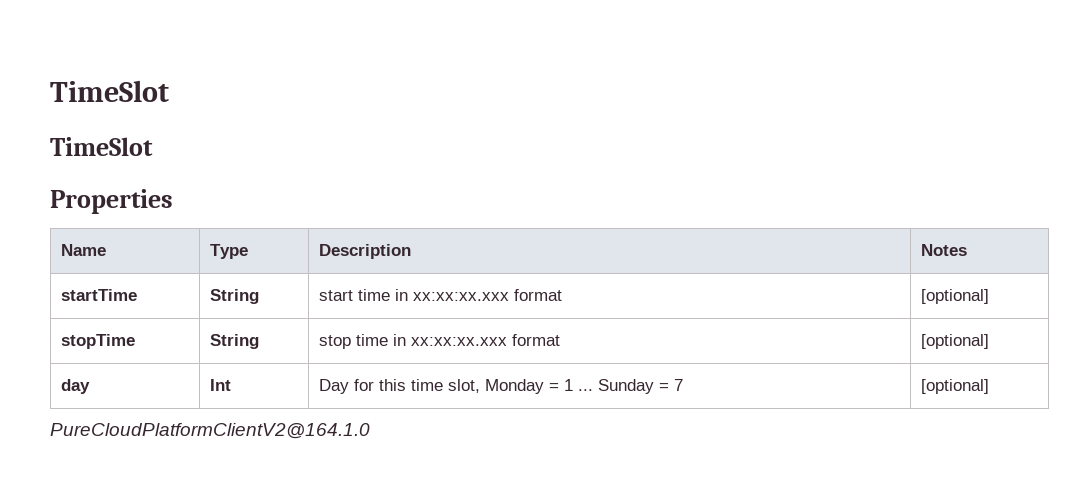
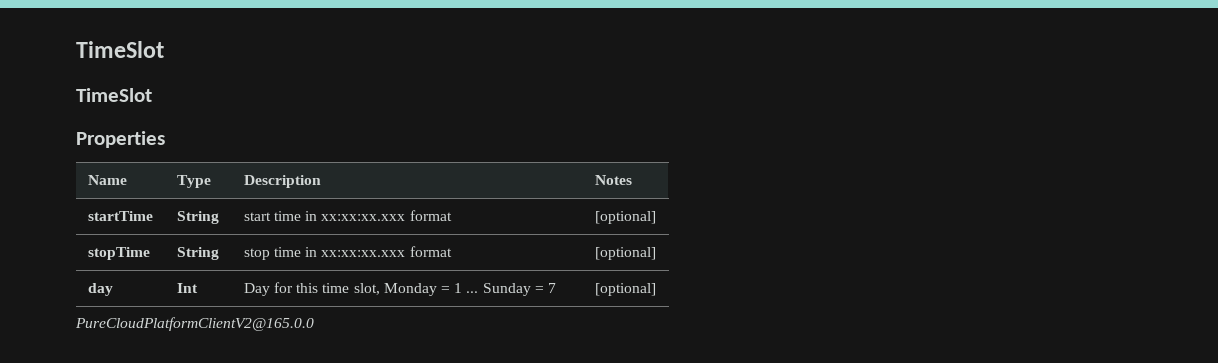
- PureCloudPlatformClientV2@164.1.0
+ PureCloudPlatformClientV2@165.0.0

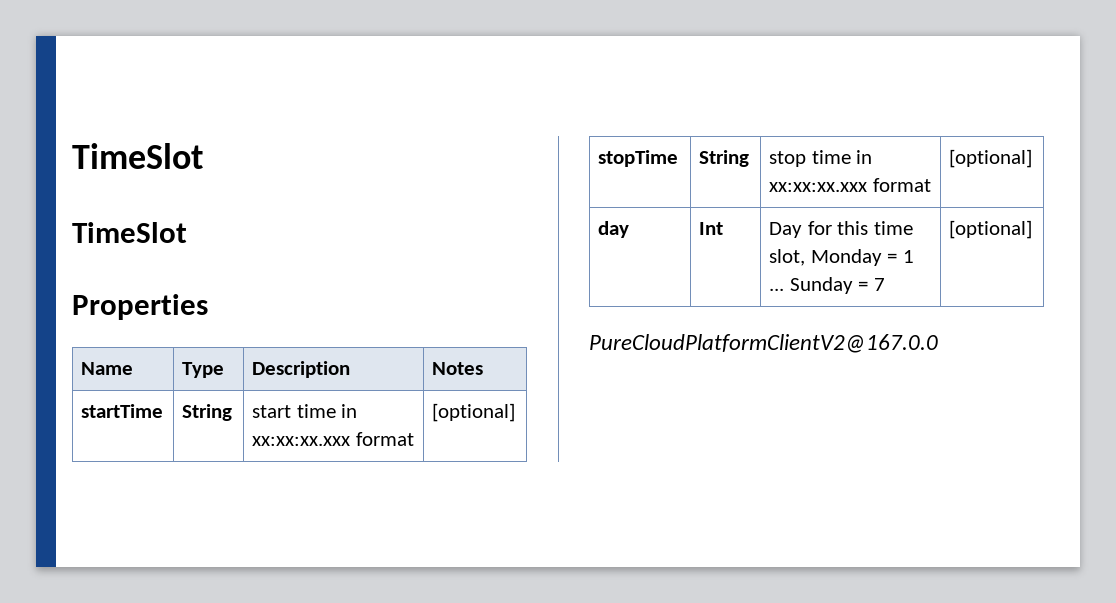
- PureCloudPlatformClientV2@165.0.0
+ PureCloudPlatformClientV2@167.0.0

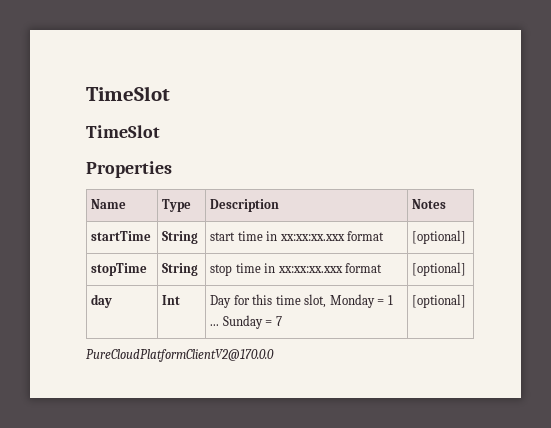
- PureCloudPlatformClientV2@167.0.0
+ PureCloudPlatformClientV2@170.0.0

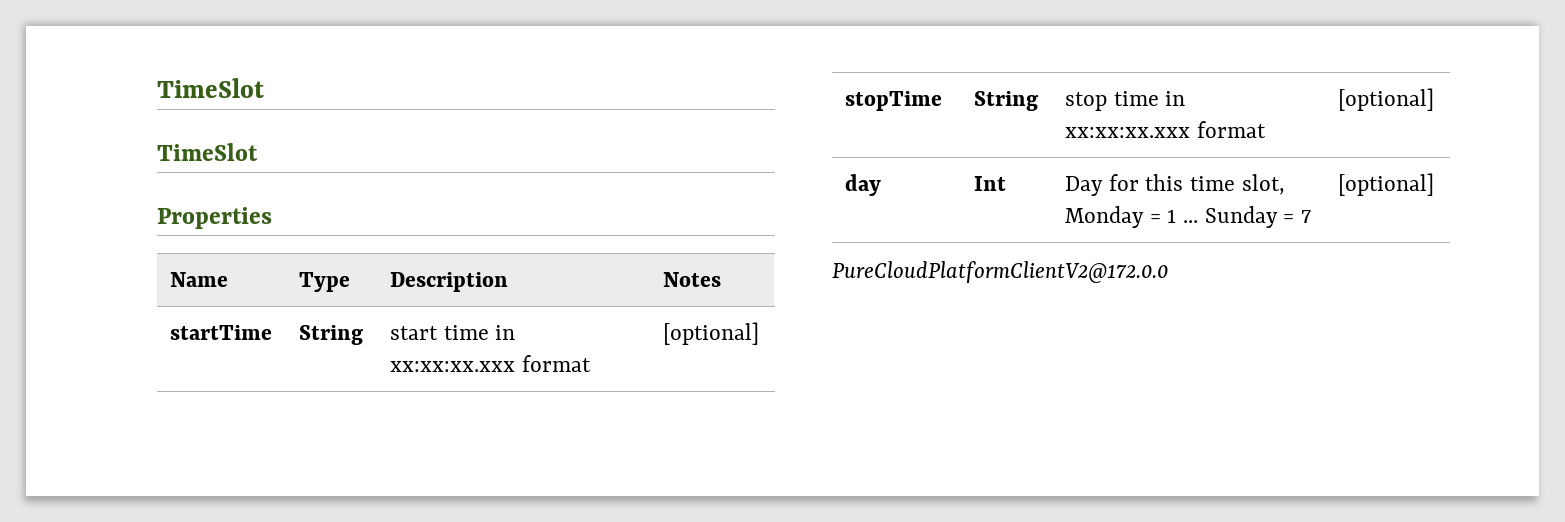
- PureCloudPlatformClientV2@170.0.0
+ PureCloudPlatformClientV2@172.0.0

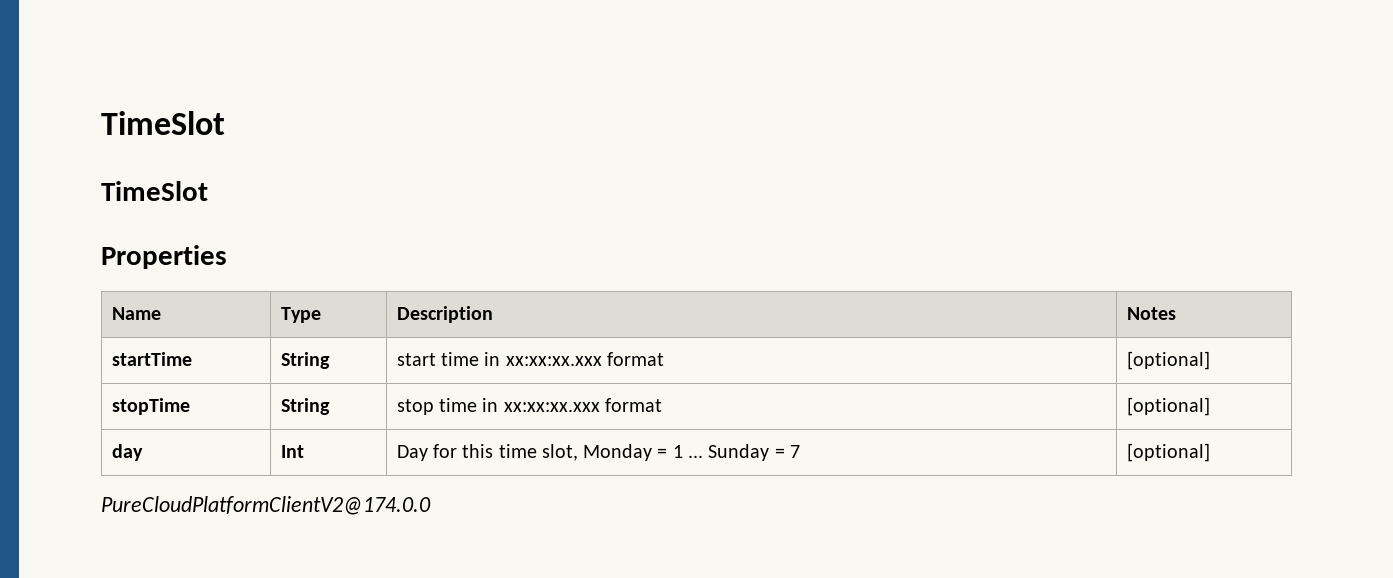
- PureCloudPlatformClientV2@172.0.0
+ PureCloudPlatformClientV2@174.0.0

